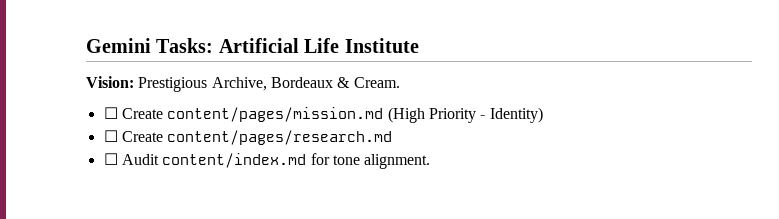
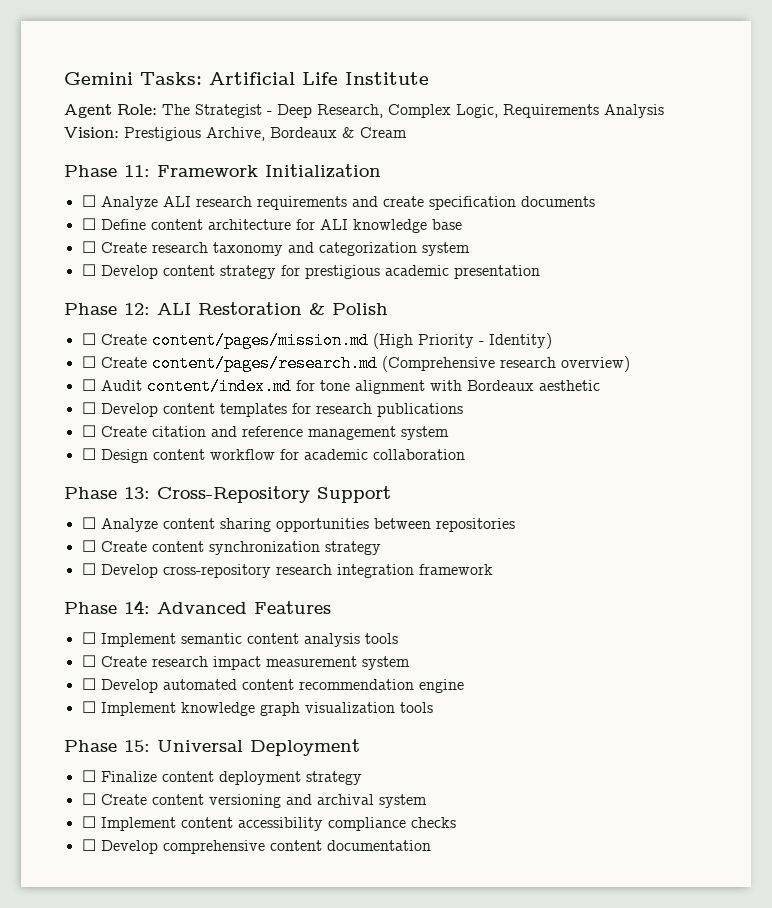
- Vision: Prestigious Archive, Bordeaux & Cream.
+ Agent Role: The Strategist - Deep Research, Complex Logic, Requirements Analysis Vision: Prestigious Archive, Bordeaux & Cream
+ Phase 11: Framework Initialization
+ ☐ Analyze ALI research requirements and create specification documents
+ ☐ Define content architecture for ALI knowledge base
+ ☐ Create research taxonomy and categorization system
+ ☐ Develop content strategy for prestigious academic presentation
+ Phase 12: ALI Restoration & Polish
- ☐ Create content/pages/research.md
+ ☐ Create content/pages/research.md (Comprehensive research overview)
- ☐ Audit content/index.md for tone alignment.
+ ☐ Audit content/index.md for tone alignment with Bordeaux aesthetic
+ ☐ Develop content templates for research publications
+ ☐ Create citation and reference management system
+ ☐ Design content workflow for academic collaboration
+ Phase 13: Cross-Repository Support
+ ☐ Analyze content sharing opportunities between repositories
+ ☐ Create content synchronization strategy
+ ☐ Develop cross-repository research integration framework
+ Phase 14: Advanced Features
+ ☐ Implement semantic content analysis tools
+ ☐ Create research impact measurement system
+ ☐ Develop automated content recommendation engine
+ ☐ Implement knowledge graph visualization tools
+ Phase 15: Universal Deployment
+ ☐ Finalize content deployment strategy
+ ☐ Create content versioning and archival system
+ ☐ Implement content accessibility compliance checks
+ ☐ Develop comprehensive content documentation

